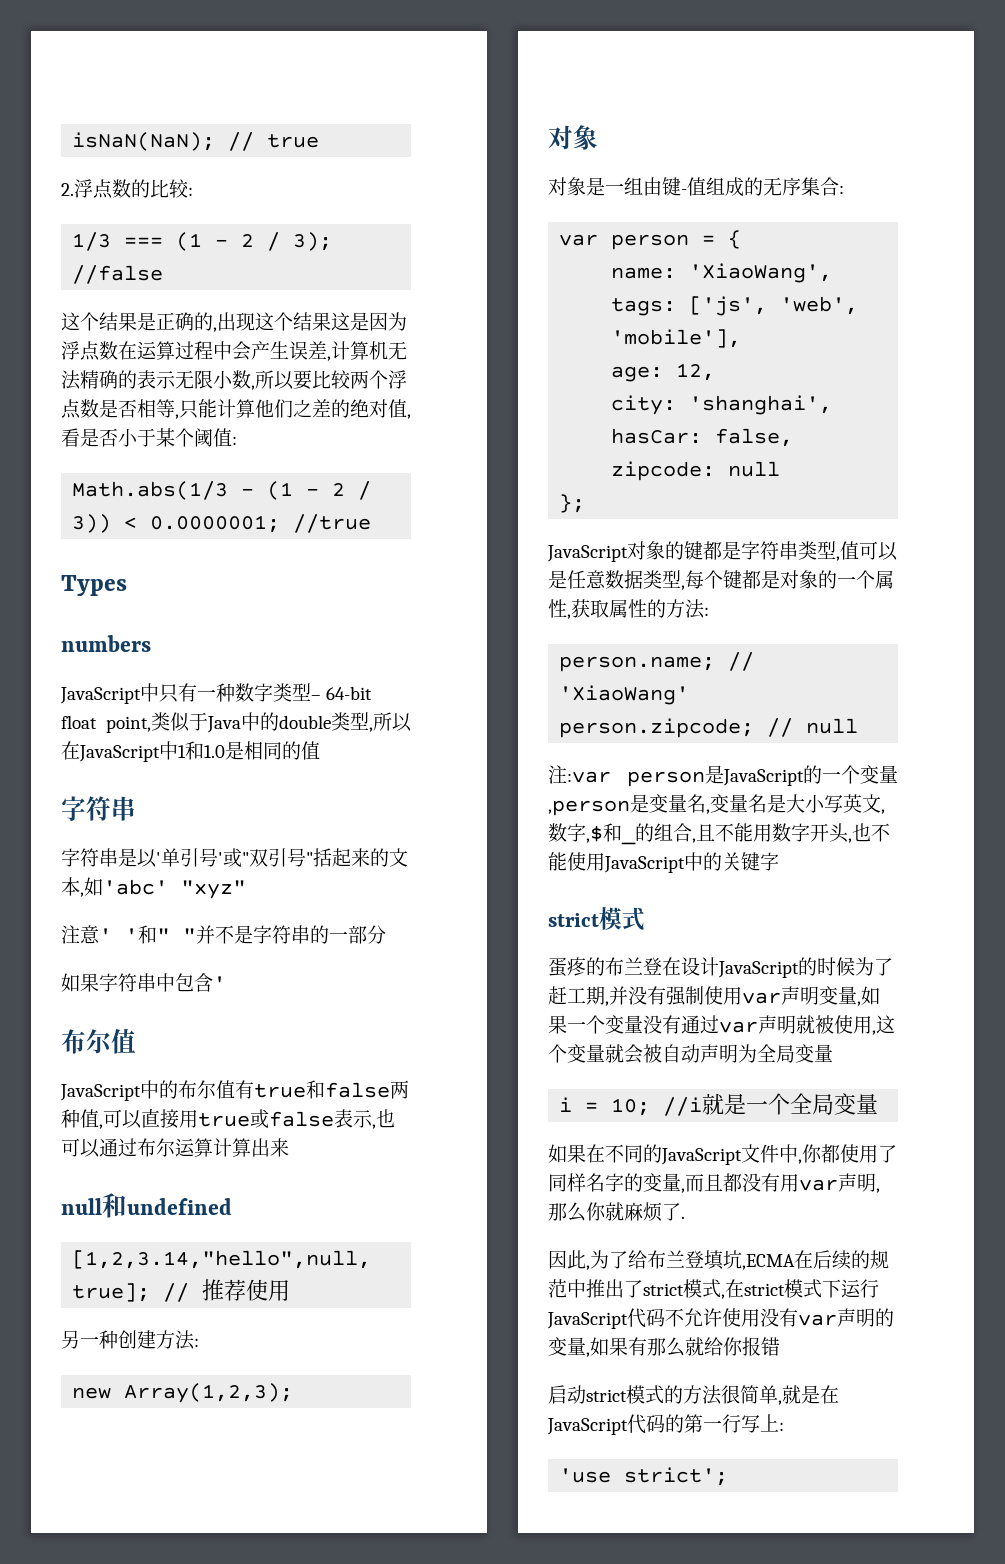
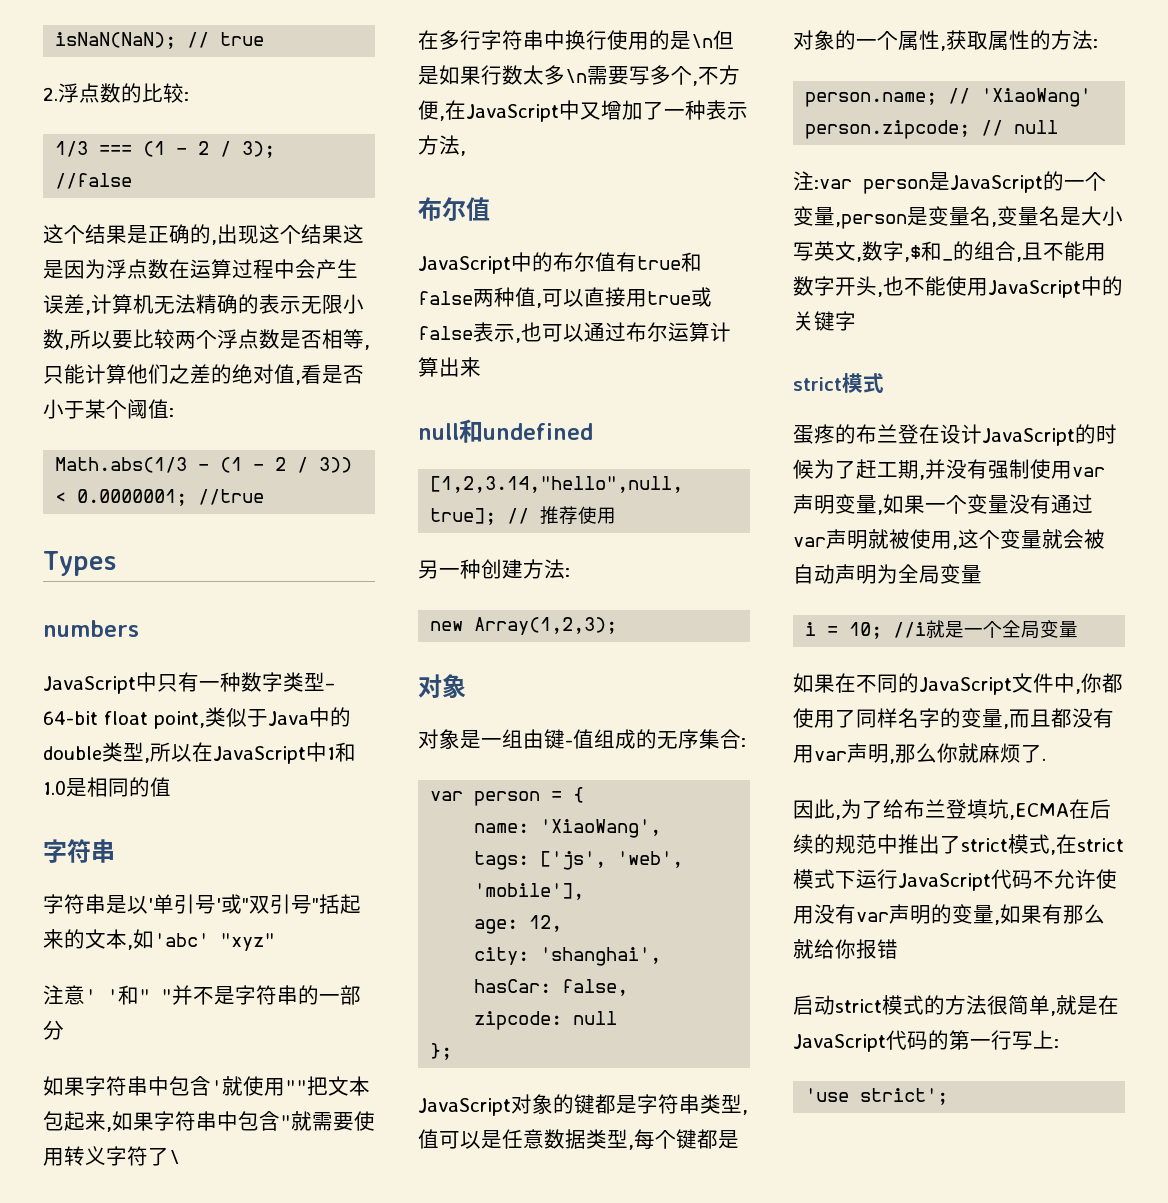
- 如果字符串中包含'
+ 如果字符串中包含'就使用""把文本包起来,如果字符串中包含"就需要使用转义字符了\
+ 在多行字符串中换行使用的是\n但是如果行数太多\n需要写多个,不方便,在JavaScript中又增加了一种表示方法,

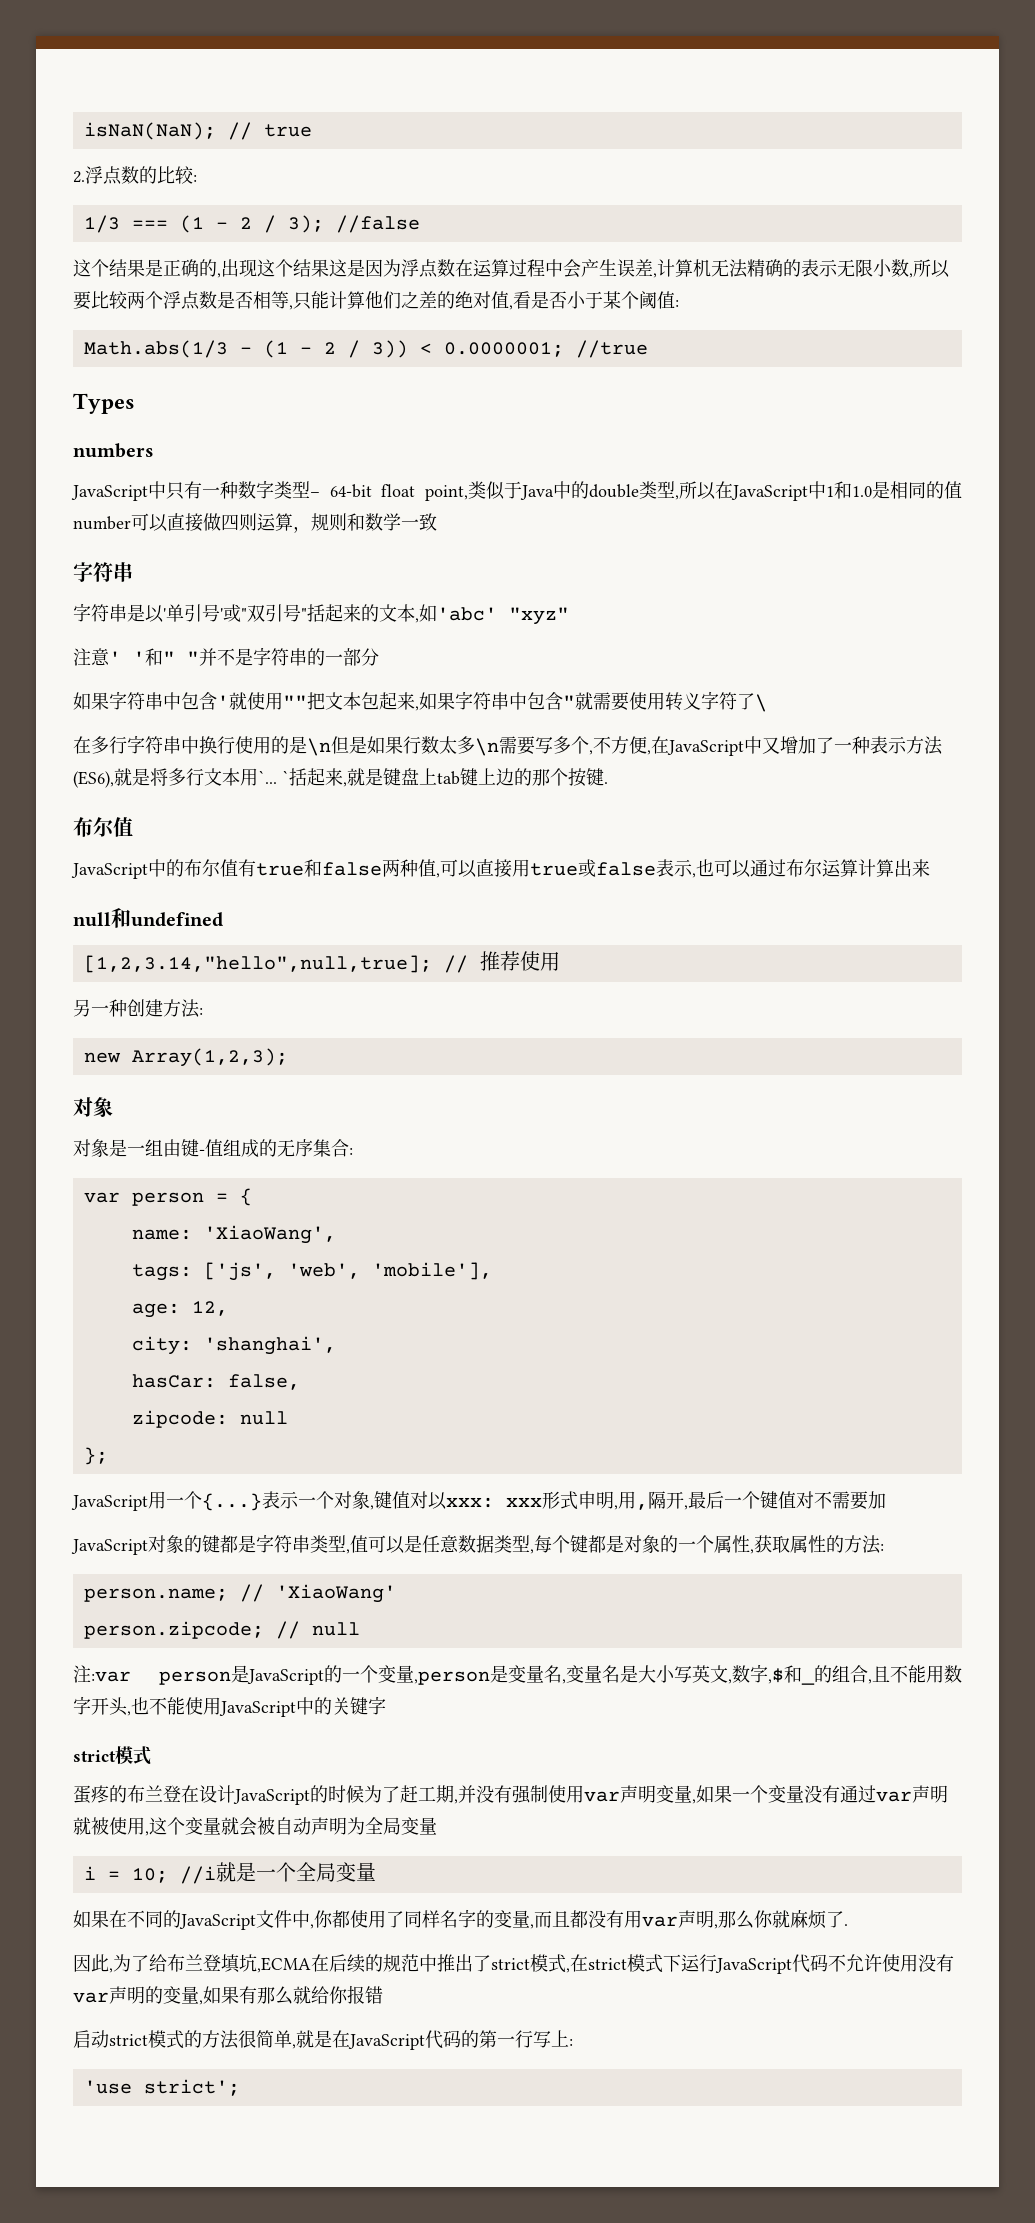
- JavaScript中只有一种数字类型– 64-bit float point,类似于Java中的double类型,所以在JavaScript中1和1.0是相同的值
+ JavaScript中只有一种数字类型– 64-bit float point,类似于Java中的double类型,所以在JavaScript中1和1.0是相同的值number可以直接做四则运算，规则和数学一致
- 在多行字符串中换行使用的是\n但是如果行数太多\n需要写多个,不方便,在JavaScript中又增加了一种表示方法,
+ 在多行字符串中换行使用的是\n但是如果行数太多\n需要写多个,不方便,在JavaScript中又增加了一种表示方法(ES6),就是将多行文本用`... `括起来,就是键盘上tab键上边的那个按键.
+ JavaScript用一个{...}表示一个对象,键值对以xxx: xxx形式申明,用,隔开,最后一个键值对不需要加

